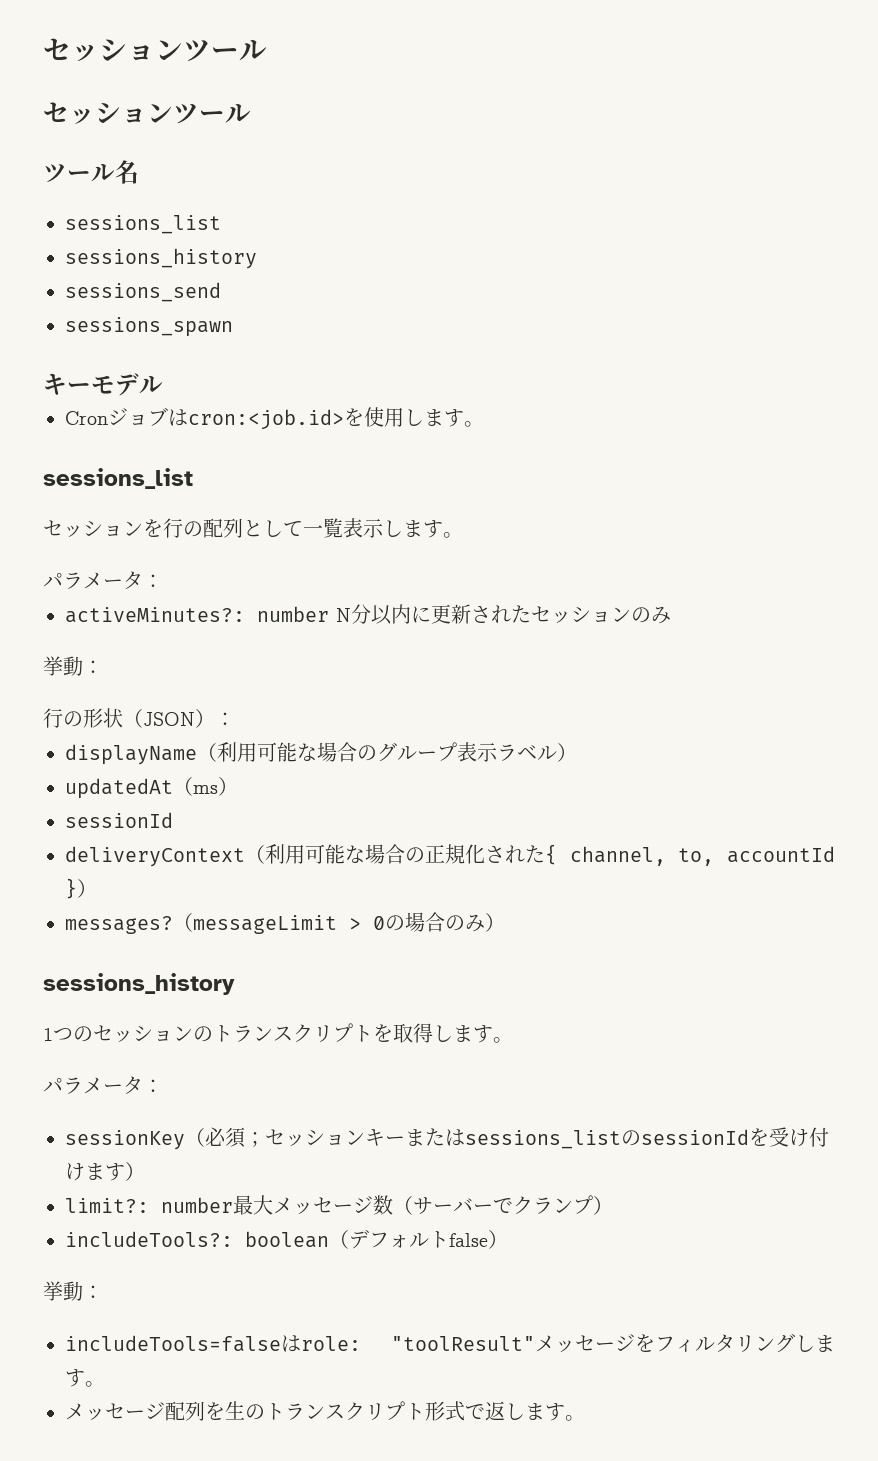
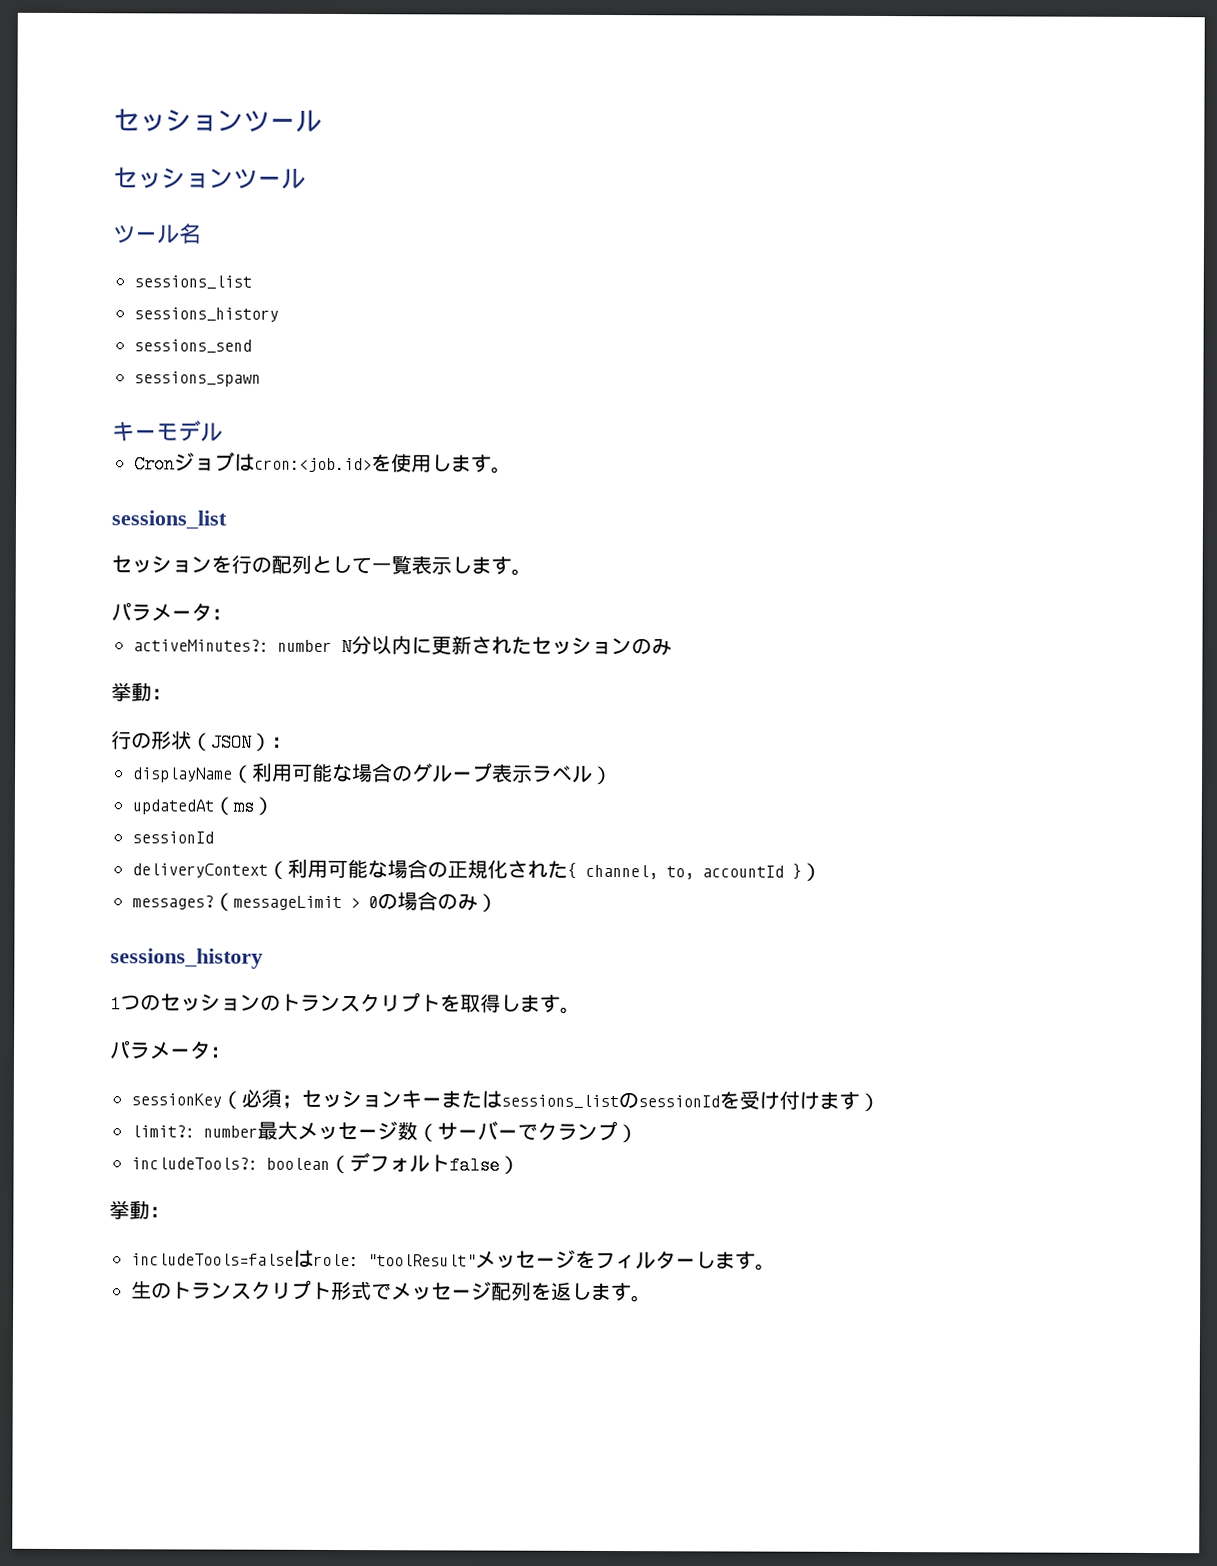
- includeTools=falseはrole: "toolResult"メッセージをフィルタリングします。
- メッセージ配列を生のトランスクリプト形式で返します。
+ includeTools=falseはrole: "toolResult"メッセージをフィルターします。
+ 生のトランスクリプト形式でメッセージ配列を返します。

